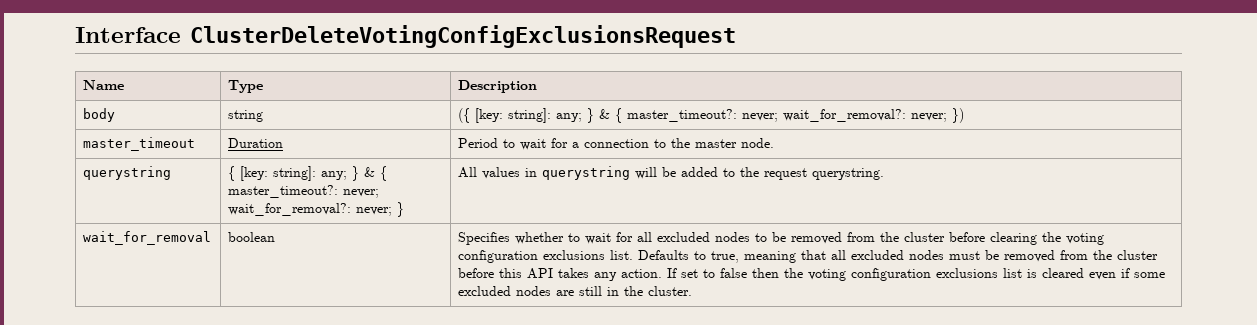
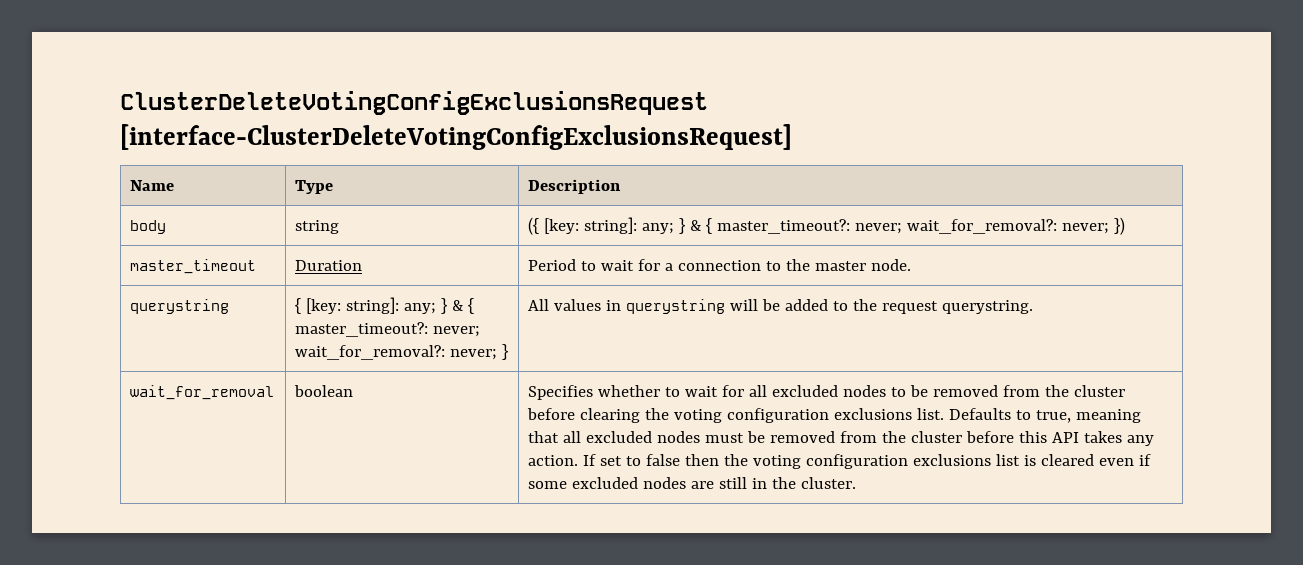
- Interface ClusterDeleteVotingConfigExclusionsRequest
+ ClusterDeleteVotingConfigExclusionsRequest [interface-ClusterDeleteVotingConfigExclusionsRequest]

